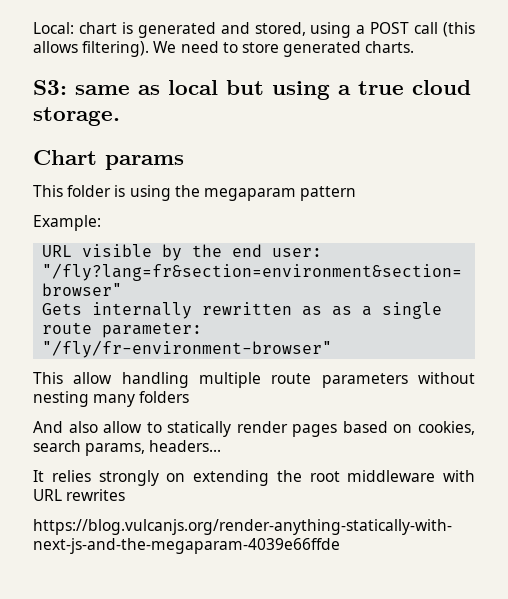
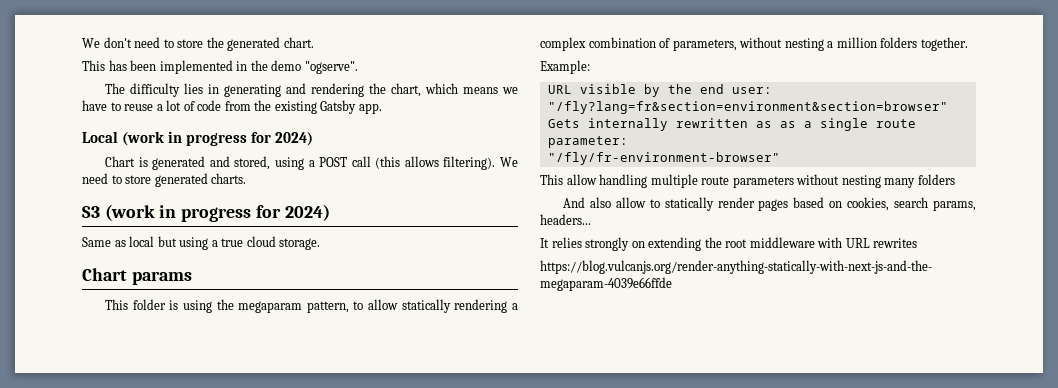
- Local: chart is generated and stored, using a POST call (this allows filtering).
+ We don't need to store the generated chart.
+ This has been implemented in the demo "ogserve".
+ The difficulty lies in generating and rendering the chart, which means we have to reuse a lot of code from the existing Gatsby app.
+ Local (work in progress for 2024)
+ Chart is generated and stored, using a POST call (this allows filtering).
- S3: same as local but using a true cloud storage.
+ S3 (work in progress for 2024)
+ Same as local but using a true cloud storage.
- This folder is using the megaparam pattern
+ This folder is using the megaparam pattern, to allow statically rendering a complex combination of parameters, without nesting a million folders together.

